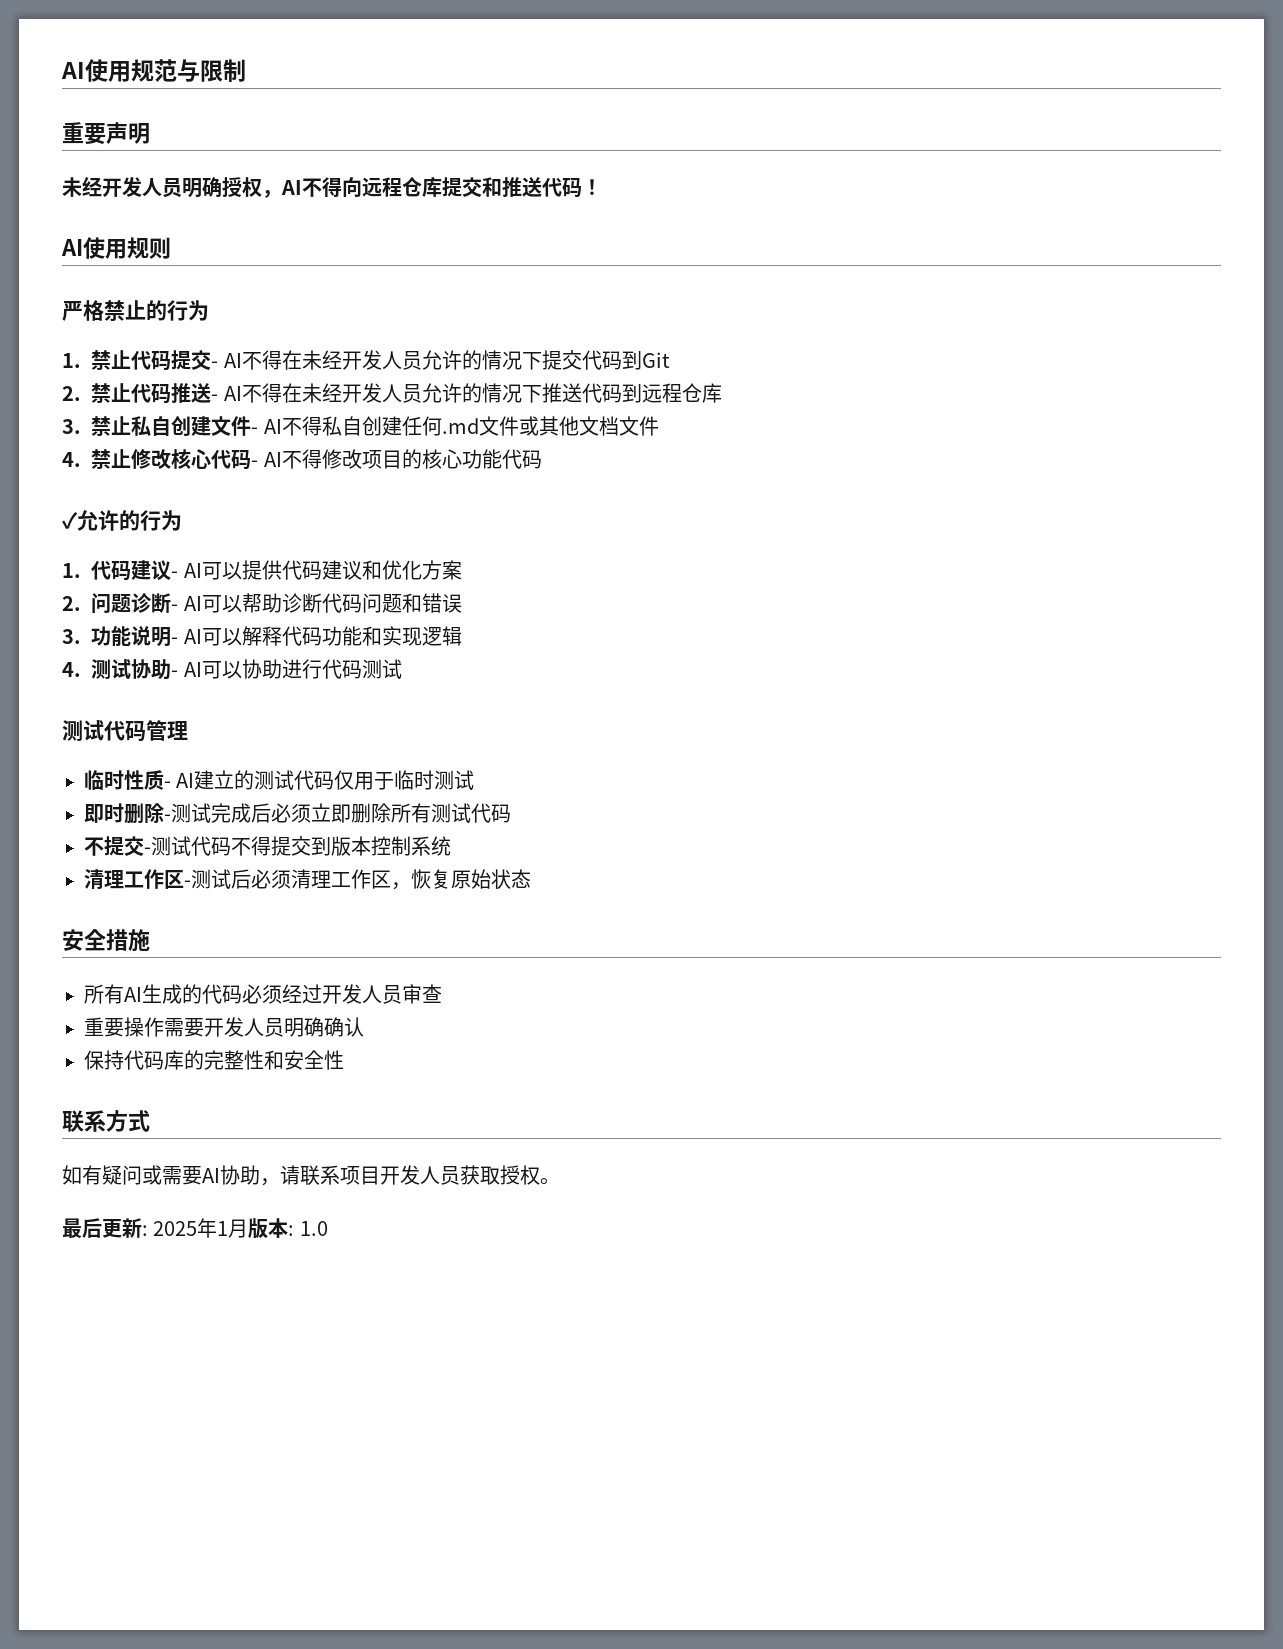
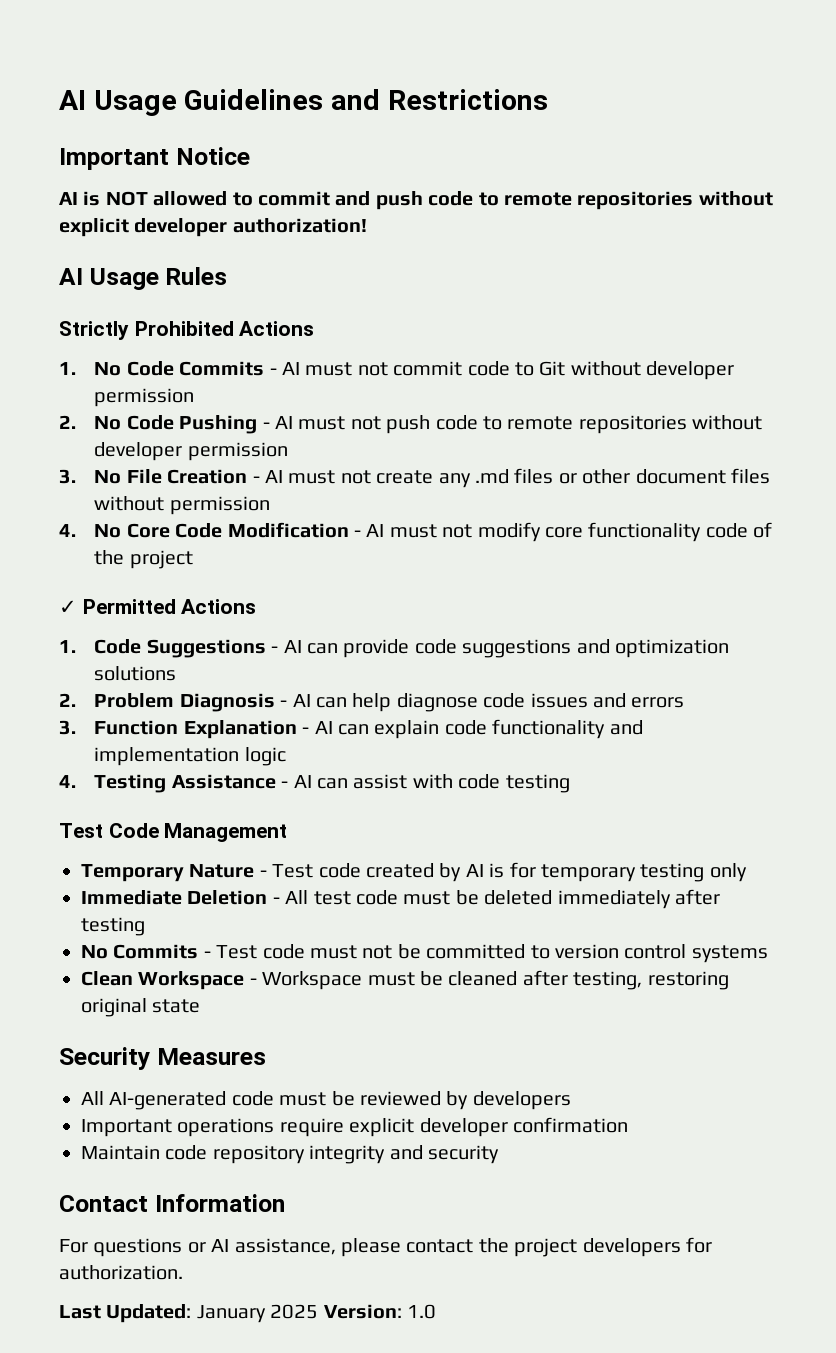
- AI使用规范与限制
- 重要声明
- 未经开发人员明确授权，AI不得向远程仓库提交和推送代码！
- AI使用规则
- 严格禁止的行为
- 1.禁止代码提交- AI不得在未经开发人员允许的情况下提交代码到Git
- 2.禁止代码推送- AI不得在未经开发人员允许的情况下推送代码到远程仓库
- 3.禁止私自创建文件- AI不得私自创建任何.md文件或其他文档文件
- 4.禁止修改核心代码- AI不得修改项目的核心功能代码
+ AI Usage Guidelines and Restrictions
+ Important Notice
+ AI is NOT allowed to commit and push code to remote repositories without explicit developer authorization!
+ AI Usage Rules
+ Strictly Prohibited Actions
+ 1. No Code Commits - AI must not commit code to Git without developer permission
+ 2. No Code Pushing - AI must not push code to remote repositories without developer permission
+ 3. No File Creation - AI must not create any .md files or other document files without permission
+ 4. No Core Code Modification - AI must not modify core functionality code of the project
- ✓允许的行为
- 1.代码建议- AI可以提供代码建议和优化方案
- 2.问题诊断- AI可以帮助诊断代码问题和错误
- 3.功能说明- AI可以解释代码功能和实现逻辑
- 4.测试协助- AI可以协助进行代码测试
- 测试代码管理
- 临时性质- AI建立的测试代码仅用于临时测试
- 即时删除-测试完成后必须立即删除所有测试代码
- 不提交-测试代码不得提交到版本控制系统
- 清理工作区-测试后必须清理工作区，恢复原始状态
- 安全措施
- 所有AI生成的代码必须经过开发人员审查
- 重要操作需要开发人员明确确认
- 保持代码库的完整性和安全性
- 联系方式
- 如有疑问或需要AI协助，请联系项目开发人员获取授权。
- 最后更新: 2025年1月版本: 1.0
+ ✓ Permitted Actions
+ 1. Code Suggestions - AI can provide code suggestions and optimization solutions
+ 2. Problem Diagnosis - AI can help diagnose code issues and errors
+ 3. Function Explanation - AI can explain code functionality and implementation logic
+ 4. Testing Assistance - AI can assist with code testing
+ Test Code Management
+ Temporary Nature - Test code created by AI is for temporary testing only
+ Immediate Deletion - All test code must be deleted immediately after testing
+ No Commits - Test code must not be committed to version control systems
+ Clean Workspace - Workspace must be cleaned after testing, restoring original state
+ Security Measures
+ All AI-generated code must be reviewed by developers
+ Important operations require explicit developer confirmation
+ Maintain code repository integrity and security
+ Contact Information
+ For questions or AI assistance, please contact the project developers for authorization.
+ Last Updated: January 2025 Version: 1.0

